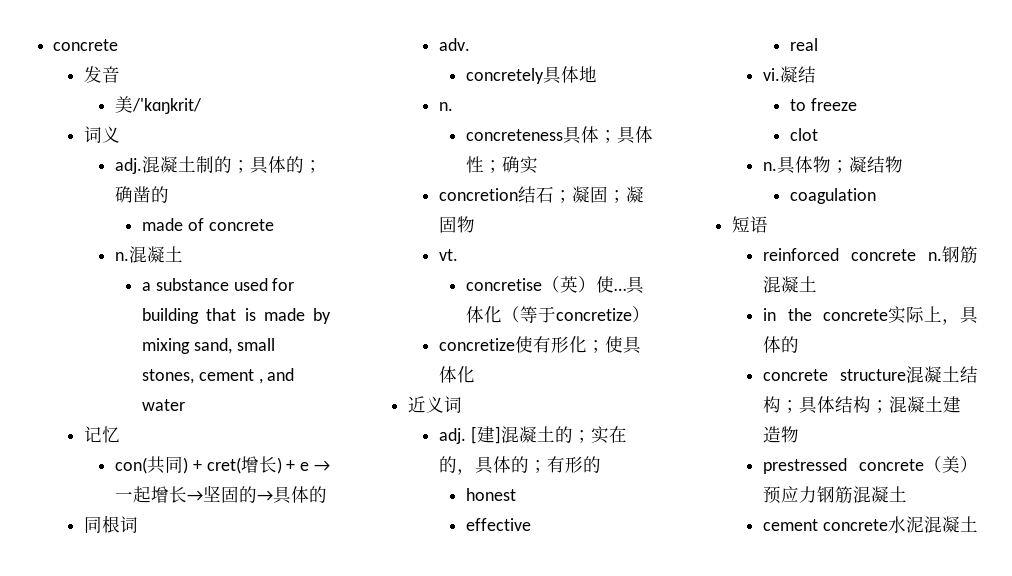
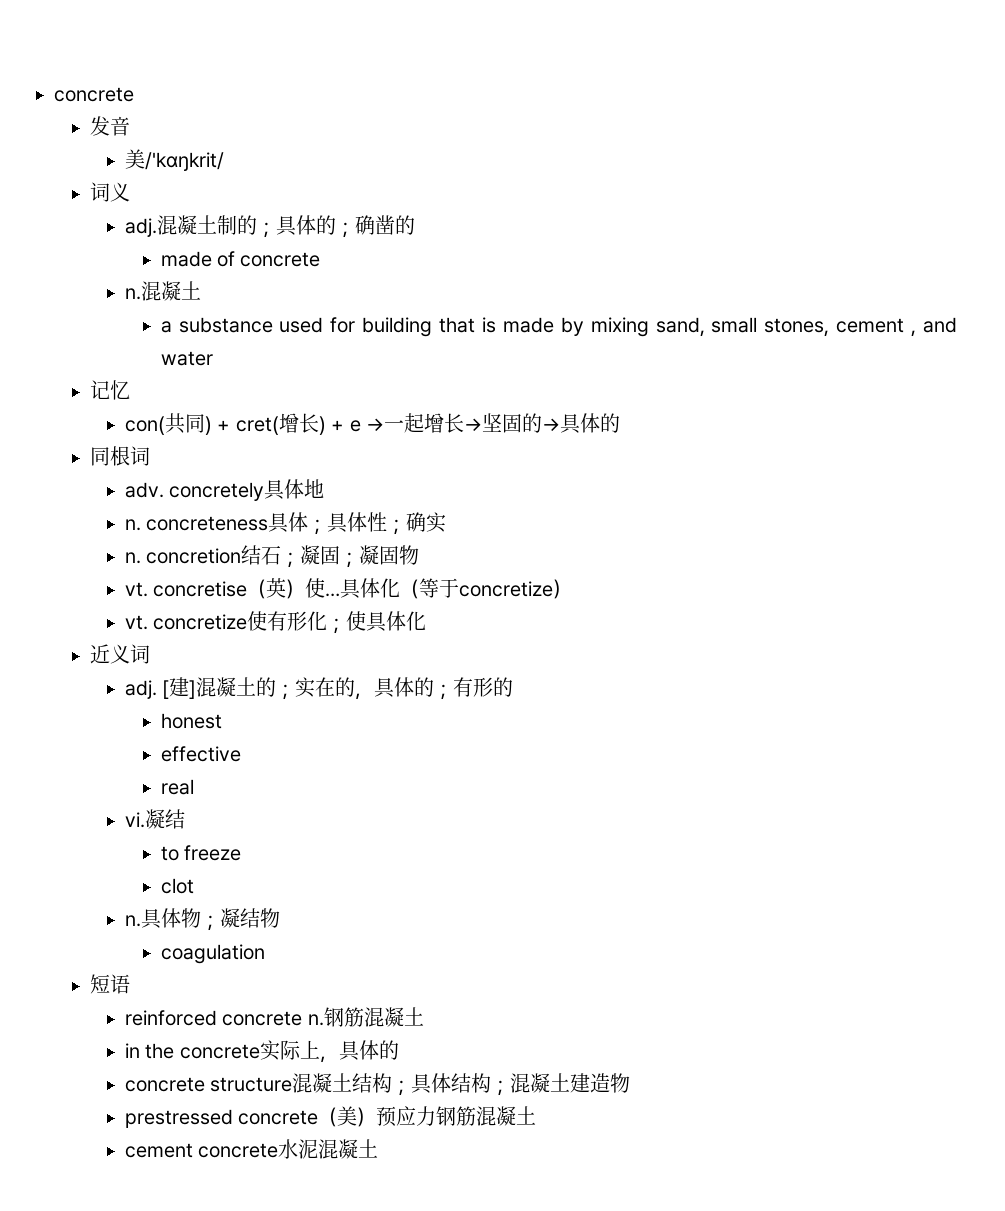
- adv.
- concretely具体地
- n.
- concreteness具体；具体性；确实
+ adv. concretely具体地
+ n. concreteness具体；具体性；确实
- concretion结石；凝固；凝固物
+ n. concretion结石；凝固；凝固物
- vt.
- concretise（英）使…
+ vt. concretise（英）使…
- concretize使有形化；使具体化
+ vt. concretize使有形化；使具体化

